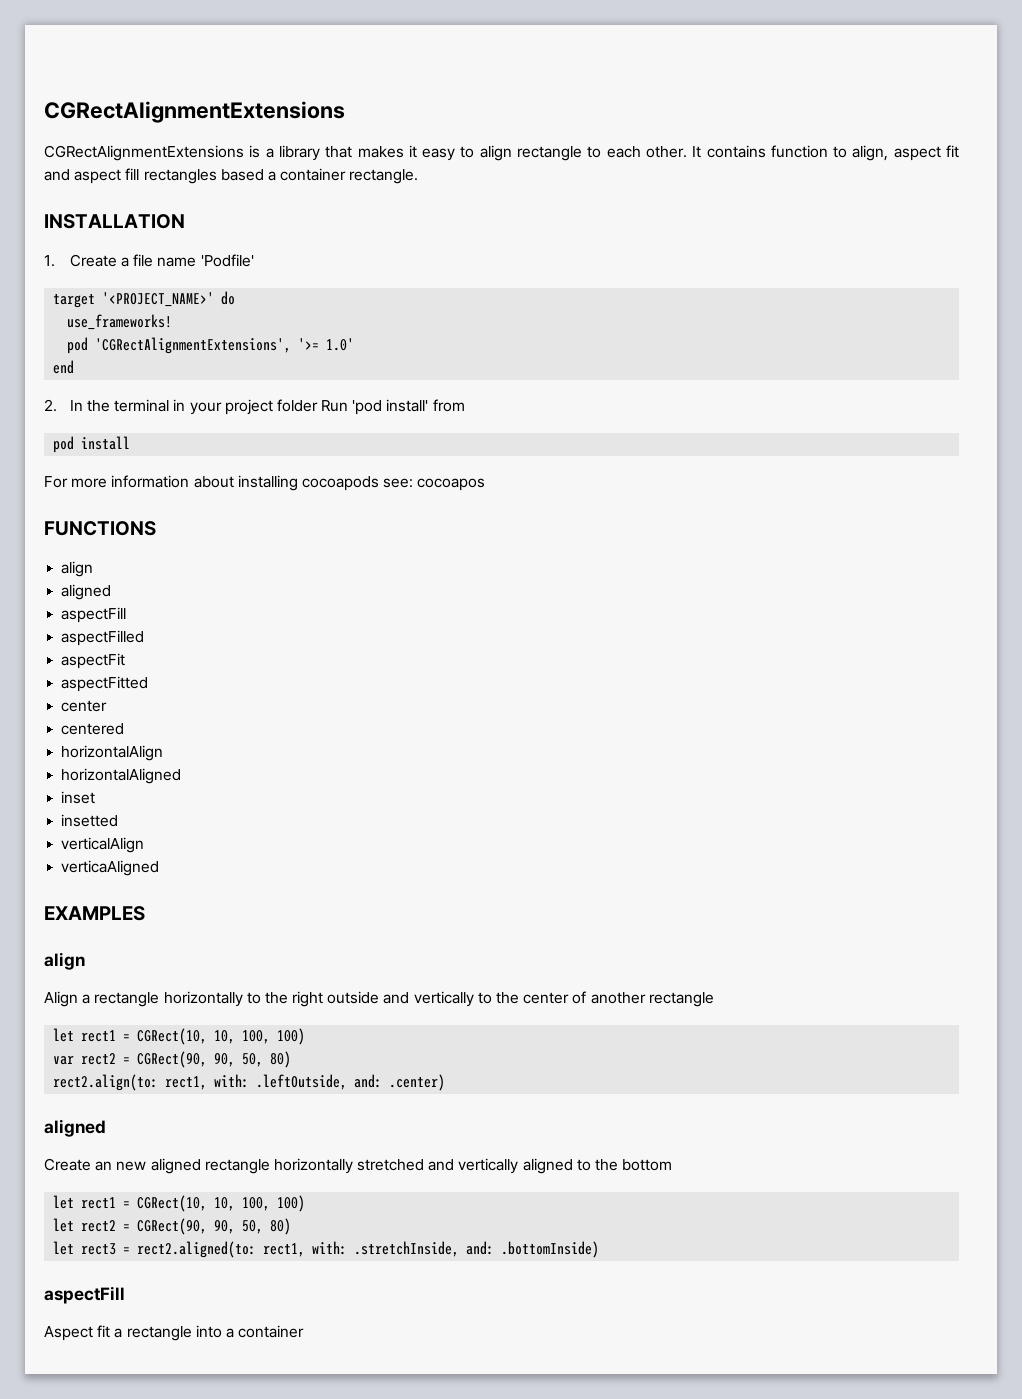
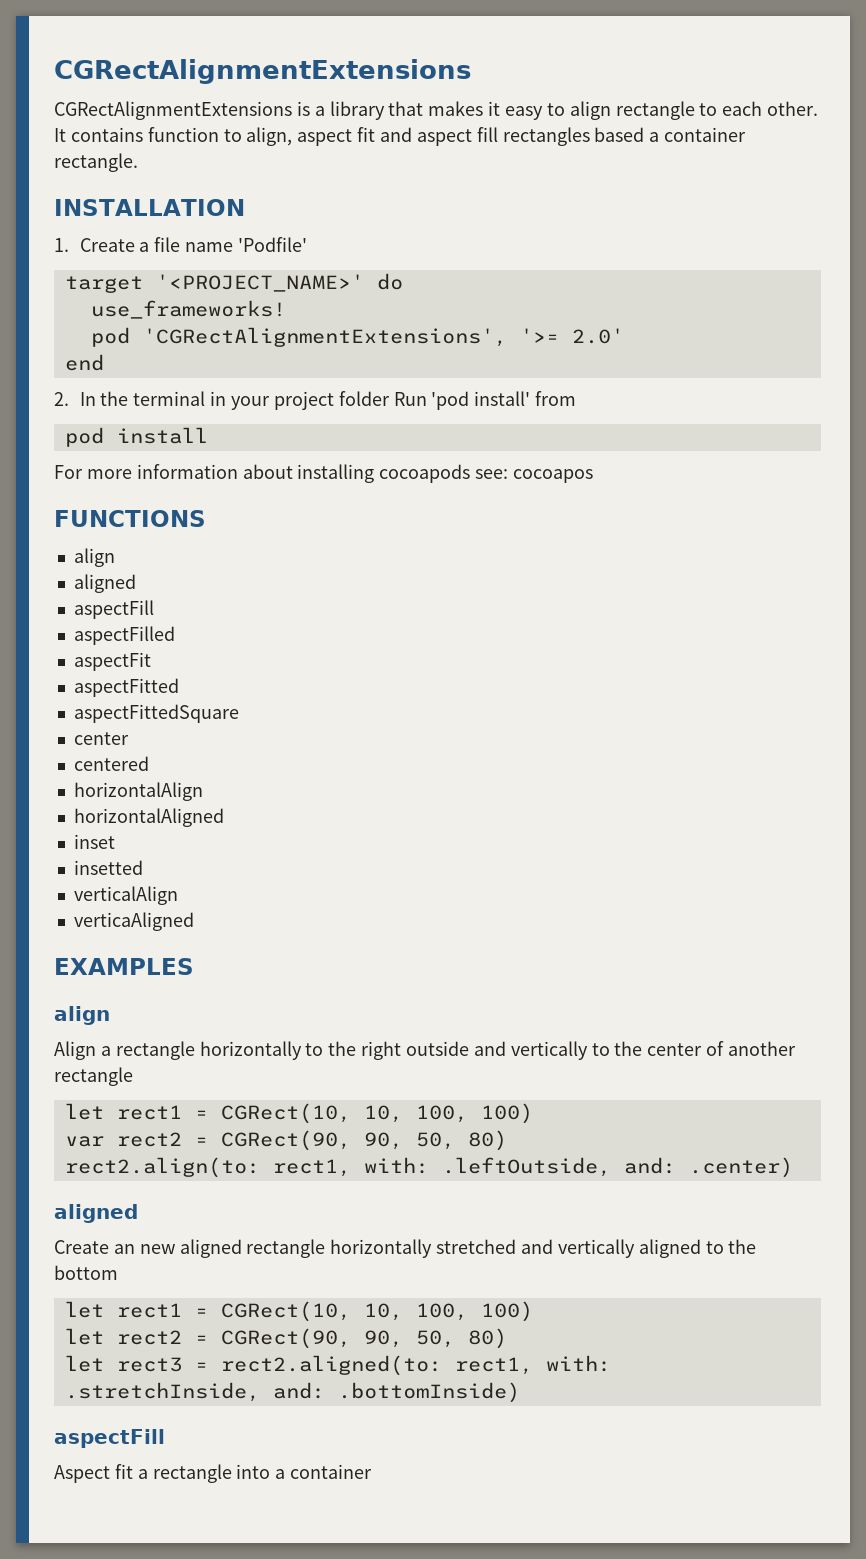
- pod 'CGRectAlignmentExtensions', '>= 1.0'
+ pod 'CGRectAlignmentExtensions', '>= 2.0'
+ aspectFittedSquare

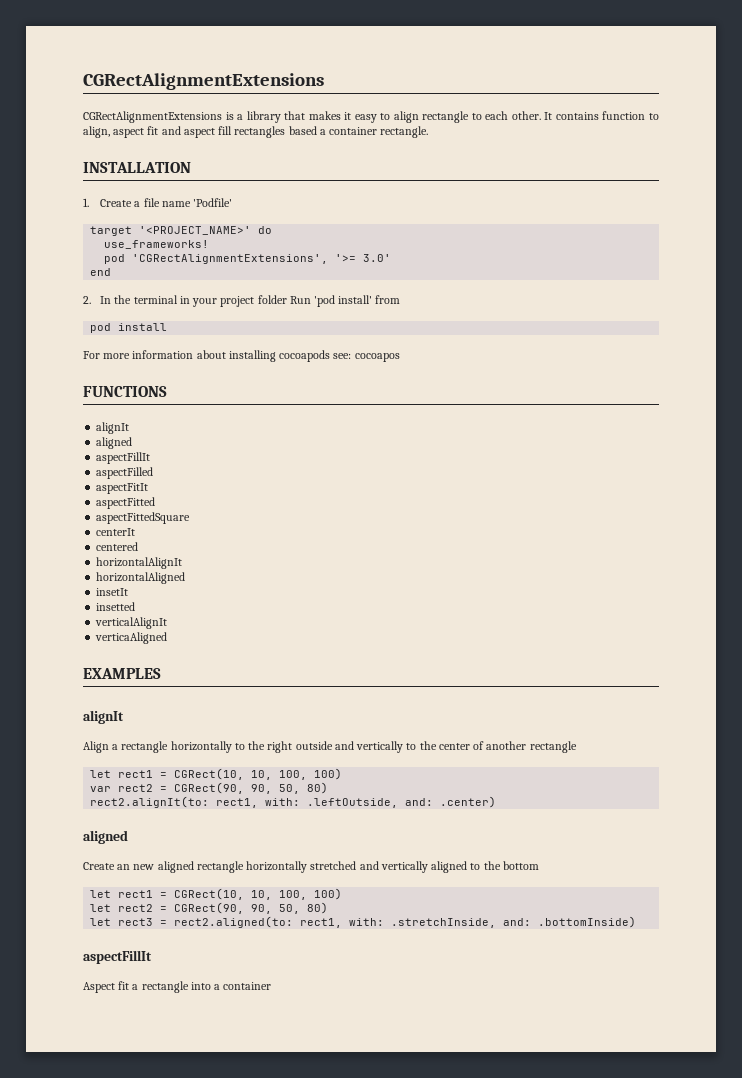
- pod 'CGRectAlignmentExtensions', '>= 2.0'
+ pod 'CGRectAlignmentExtensions', '>= 3.0'
  FUNCTIONS
- align
+ alignIt
  aligned
- aspectFill
+ aspectFillIt
- aspectFit
+ aspectFitIt
  aspectFittedSquare
- center
+ centerIt
- horizontalAlign
+ horizontalAlignIt
- inset
+ insetIt
- verticalAlign
+ verticalAlignIt
  EXAMPLES
- align
+ alignIt
- rect2.align(to: rect1, with: .leftOutside, and: .center)
+ rect2.alignIt(to: rect1, with: .leftOutside, and: .center)
  let rect3 = rect2.aligned(to: rect1, with: .stretchInside, and: .bottomInside)
- aspectFill
+ aspectFillIt

